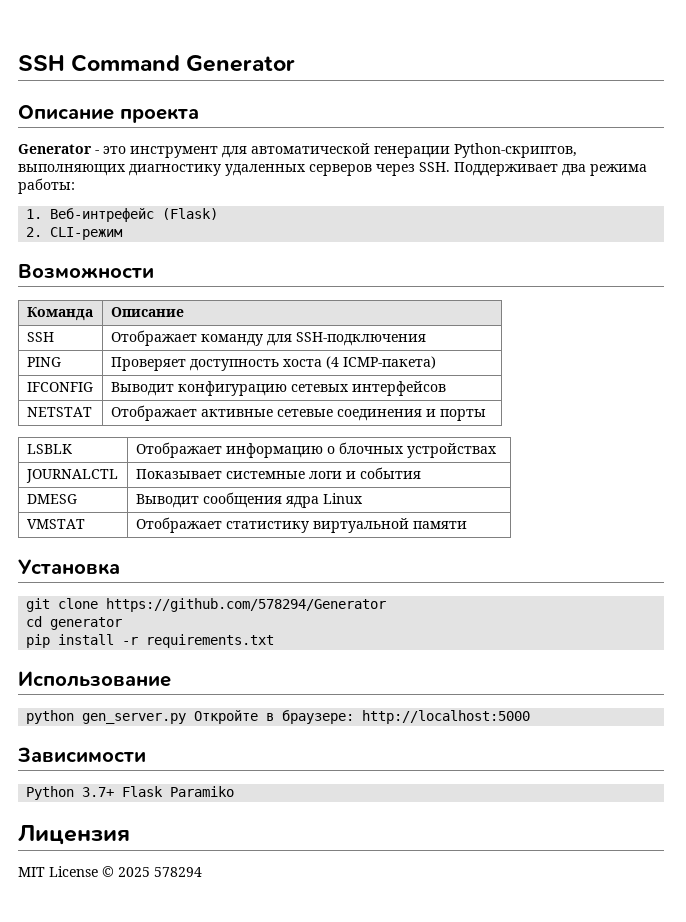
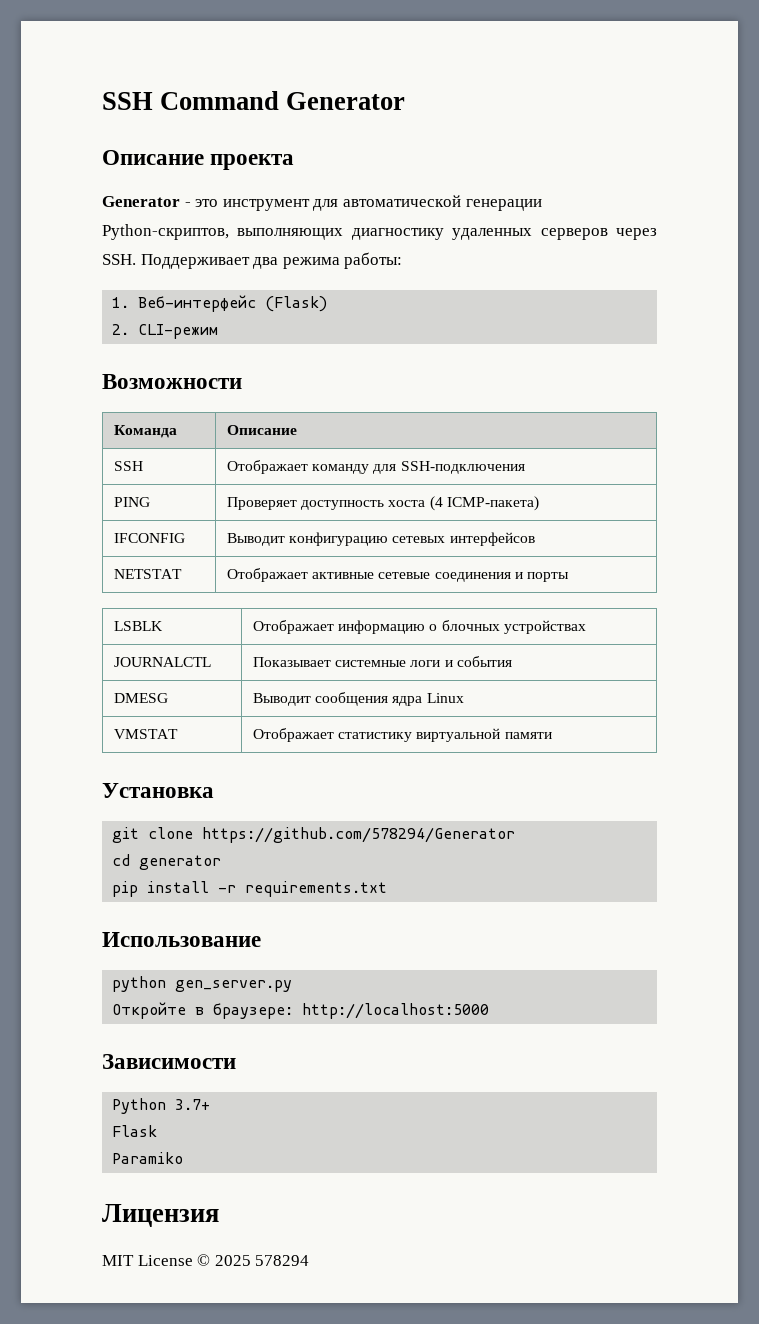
- 1. Веб-интрефейс (Flask)
+ 1. Веб-интерфейс (Flask)
- python gen_server.py Откройте в браузере: http://localhost:5000
+ python gen_server.py
+ Откройте в браузере: http://localhost:5000
- Python 3.7+ Flask Paramiko
+ Python 3.7+
+ Flask
+ Paramiko

